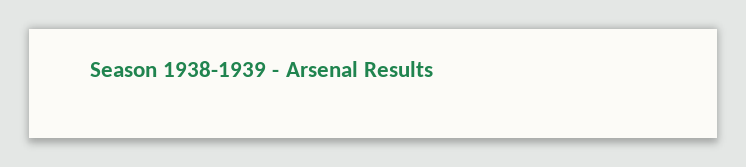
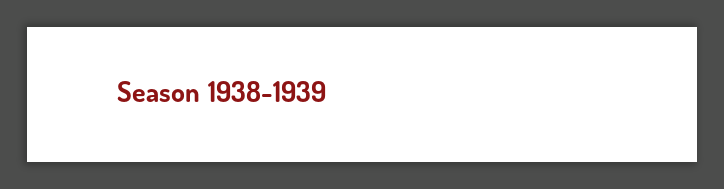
- Season 1938-1939 - Arsenal Results
+ Season 1938-1939

